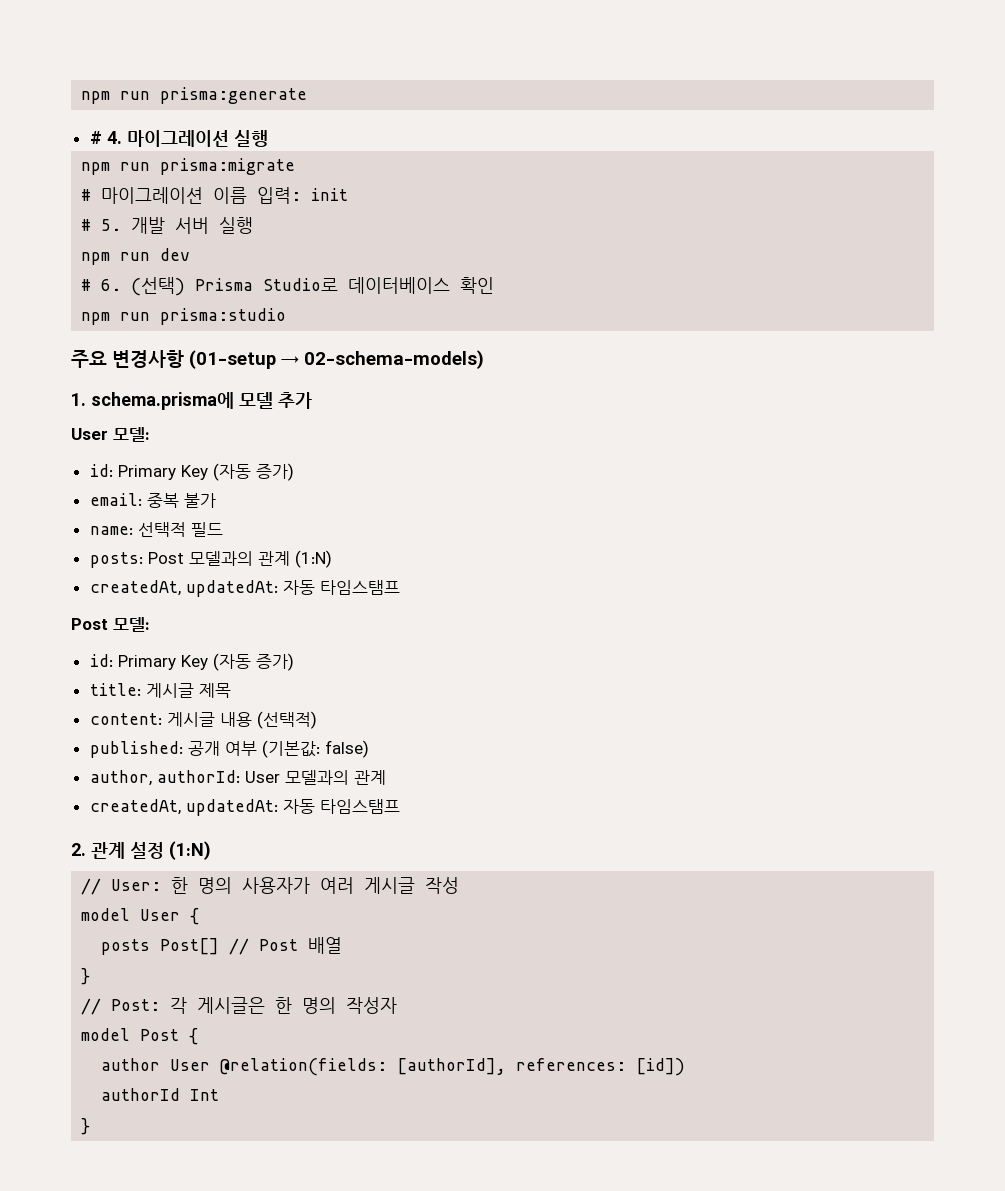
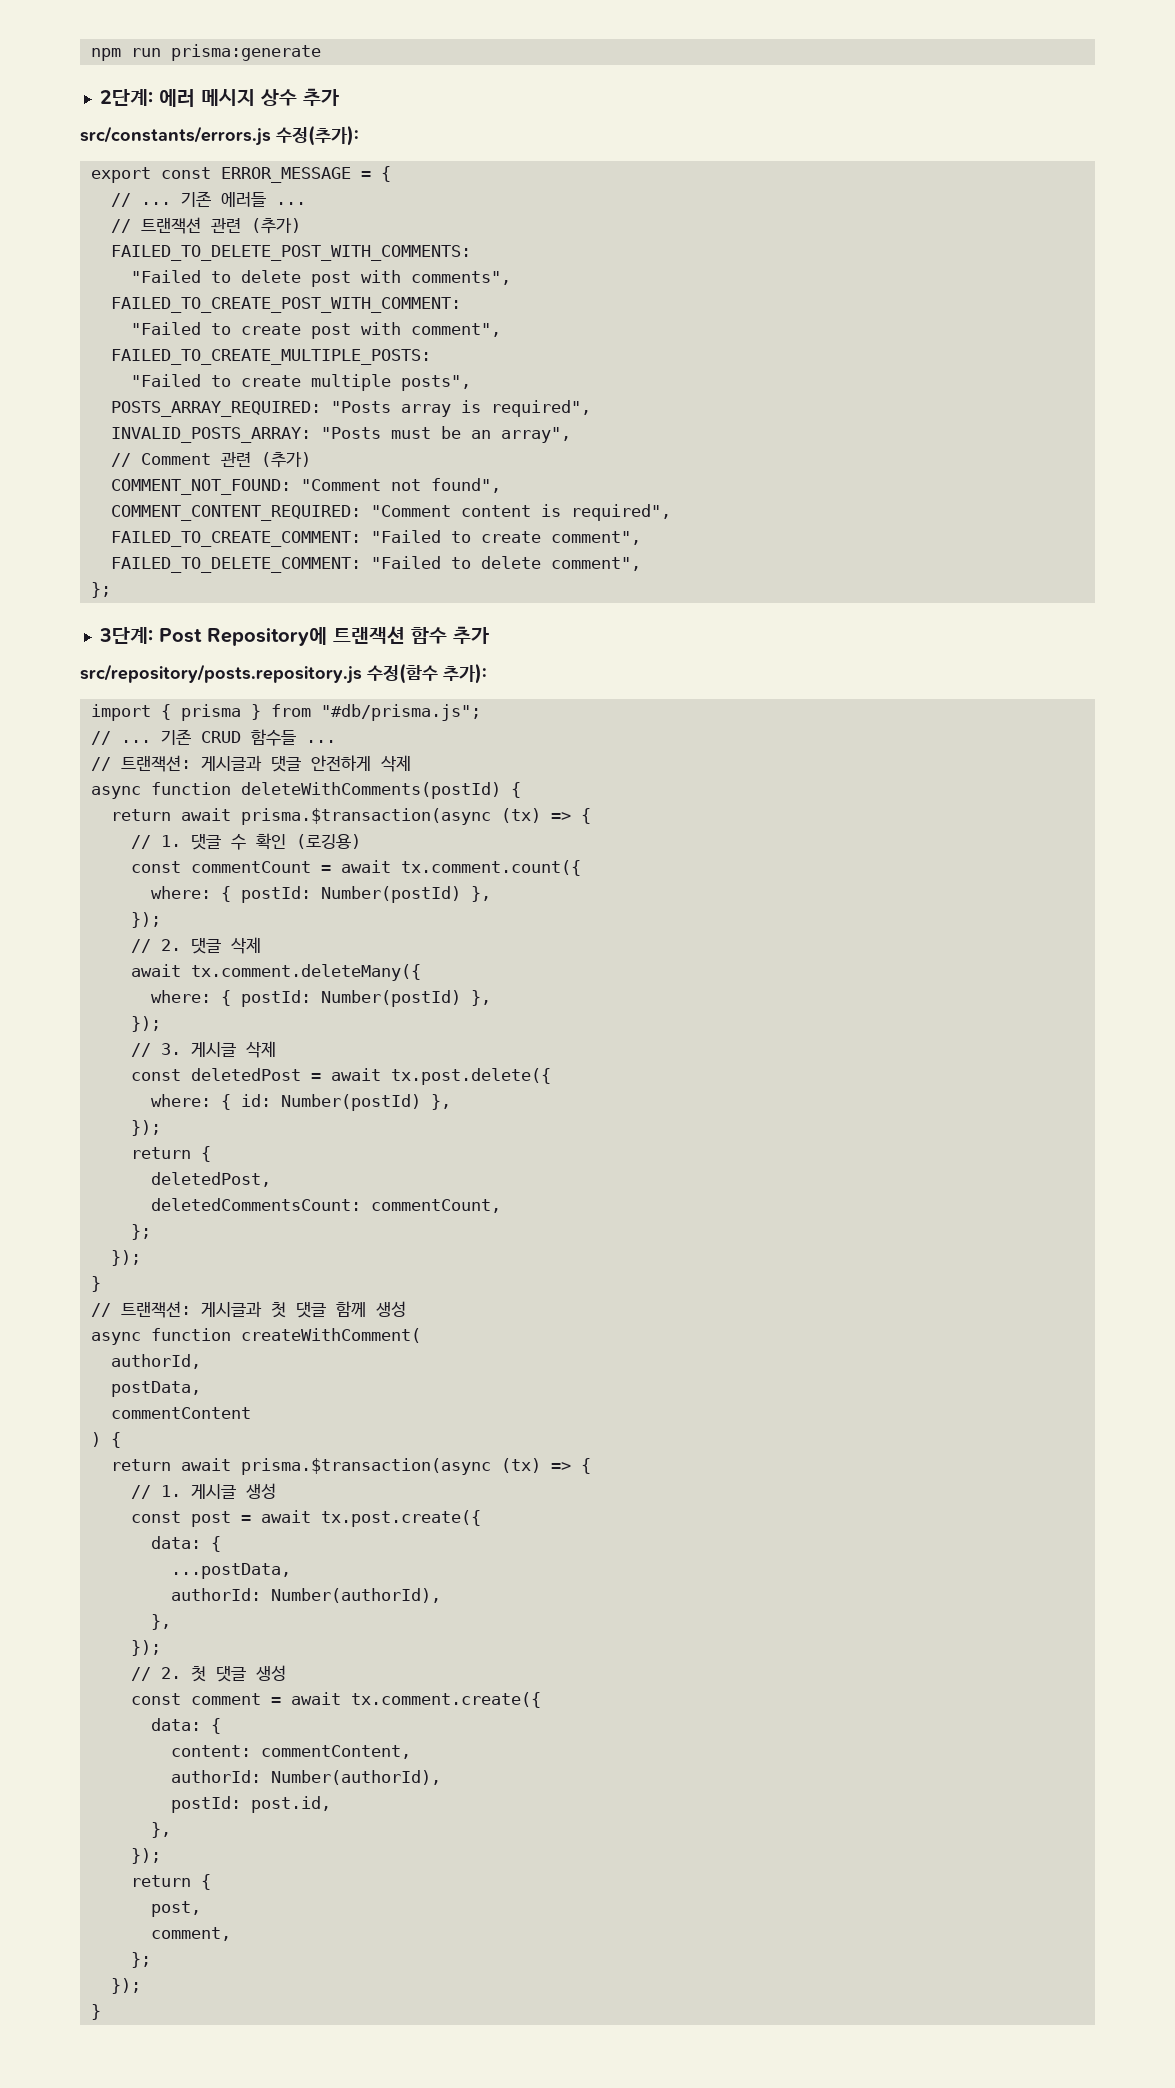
- # 4. 마이그레이션 실행
- npm run prisma:migrate
- # 마이그레이션 이름 입력: init
- # 5. 개발 서버 실행
- npm run dev
- # 6. (선택) Prisma Studio로 데이터베이스 확인
- npm run prisma:studio
- 주요 변경사항 (01-setup → 02-schema-models)
- 1. schema.prisma에 모델 추가
- User 모델:
- id: Primary Key (자동 증가)
- email: 중복 불가
- name: 선택적 필드
- posts: Post 모델과의 관계 (1:N)
- createdAt, updatedAt: 자동 타임스탬프
- Post 모델:
- id: Primary Key (자동 증가)
- title: 게시글 제목
- content: 게시글 내용 (선택적)
- published: 공개 여부 (기본값: false)
- author, authorId: User 모델과의 관계
- createdAt, updatedAt: 자동 타임스탬프
- 2. 관계 설정 (1:N)
- // User: 한 명의 사용자가 여러 게시글 작성
- model User {
- posts Post[] // Post 배열
+ 2단계: 에러 메시지 상수 추가
+ src/constants/errors.js 수정(추가):
+ export const ERROR_MESSAGE = {
+ // ... 기존 에러들 ...
+ // 트랜잭션 관련 (추가)
+ FAILED_TO_DELETE_POST_WITH_COMMENTS:
+ "Failed to delete post with comments",
+ FAILED_TO_CREATE_POST_WITH_COMMENT:
+ "Failed to create post with comment",
+ FAILED_TO_CREATE_MULTIPLE_POSTS:
+ "Failed to create multiple posts",
+ POSTS_ARRAY_REQUIRED: "Posts array is required",
+ INVALID_POSTS_ARRAY: "Posts must be an array",
+ // Comment 관련 (추가)
+ COMMENT_NOT_FOUND: "Comment not found",
+ COMMENT_CONTENT_REQUIRED: "Comment content is required",
+ FAILED_TO_CREATE_COMMENT: "Failed to create comment",
+ FAILED_TO_DELETE_COMMENT: "Failed to delete comment",
+ };
+ 3단계: Post Repository에 트랜잭션 함수 추가
+ src/repository/posts.repository.js 수정(함수 추가):
+ import { prisma } from "#db/prisma.js";
+ // ... 기존 CRUD 함수들 ...
+ // 트랜잭션: 게시글과 댓글 안전하게 삭제
+ async function deleteWithComments(postId) {
+ return await prisma.$transaction(async (tx) => {
+ // 1. 댓글 수 확인 (로깅용)
+ const commentCount = await tx.comment.count({
+ where: { postId: Number(postId) },
+ });
+ // 2. 댓글 삭제
+ await tx.comment.deleteMany({
+ where: { postId: Number(postId) },
+ });
+ // 3. 게시글 삭제
+ const deletedPost = await tx.post.delete({
+ where: { id: Number(postId) },
+ });
+ return {
+ deletedPost,
+ deletedCommentsCount: commentCount,
+ };
+ });
  }
- // Post: 각 게시글은 한 명의 작성자
- model Post {
- author User @relation(fields: [authorId], references: [id])
- authorId Int
+ // 트랜잭션: 게시글과 첫 댓글 함께 생성
+ async function createWithComment(
+ authorId,
+ postData,
+ commentContent
+ ) {
+ return await prisma.$transaction(async (tx) => {
+ // 1. 게시글 생성
+ const post = await tx.post.create({
+ data: {
+ ...postData,
+ authorId: Number(authorId),
+ },
+ });
+ // 2. 첫 댓글 생성
+ const comment = await tx.comment.create({
+ data: {
+ content: commentContent,
+ authorId: Number(authorId),
+ postId: post.id,
+ },
+ });
+ return {
+ post,
+ comment,
+ };
+ });

